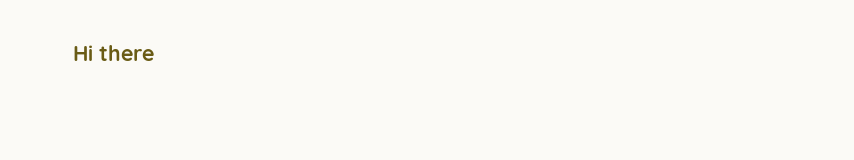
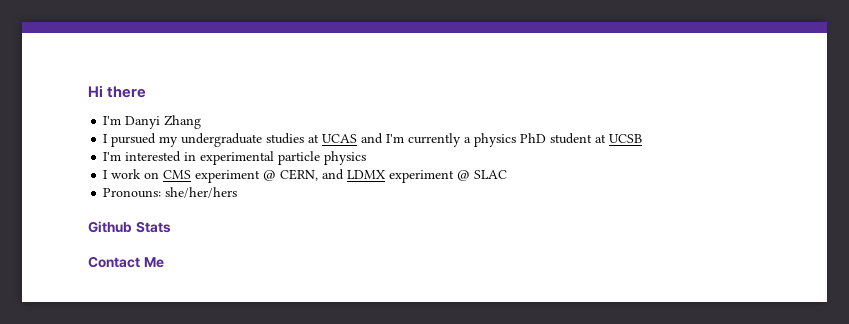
+ I'm Danyi Zhang
+ I pursued my undergraduate studies at UCAS and I'm currently a physics PhD student at UCSB
+ I'm interested in experimental particle physics
+ I work on CMS experiment @ CERN, and LDMX experiment @ SLAC
+ Pronouns: she/her/hers
+ Github Stats
+ Contact Me

